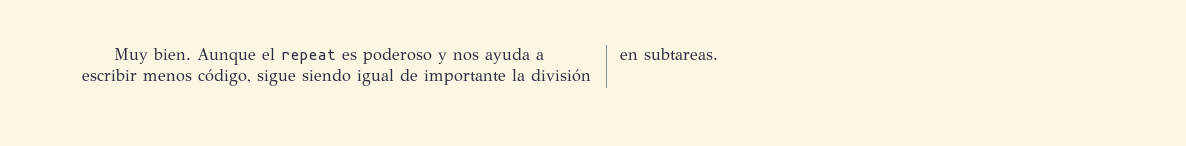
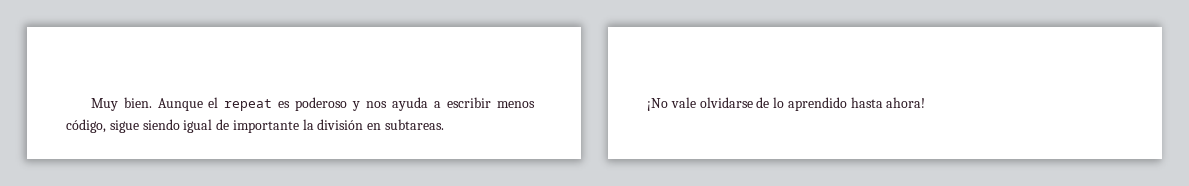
+ ¡No vale olvidarse de lo aprendido hasta ahora!

